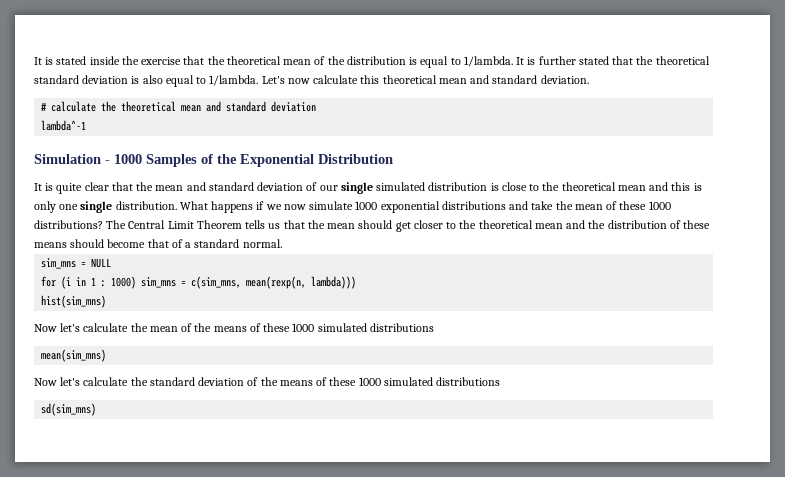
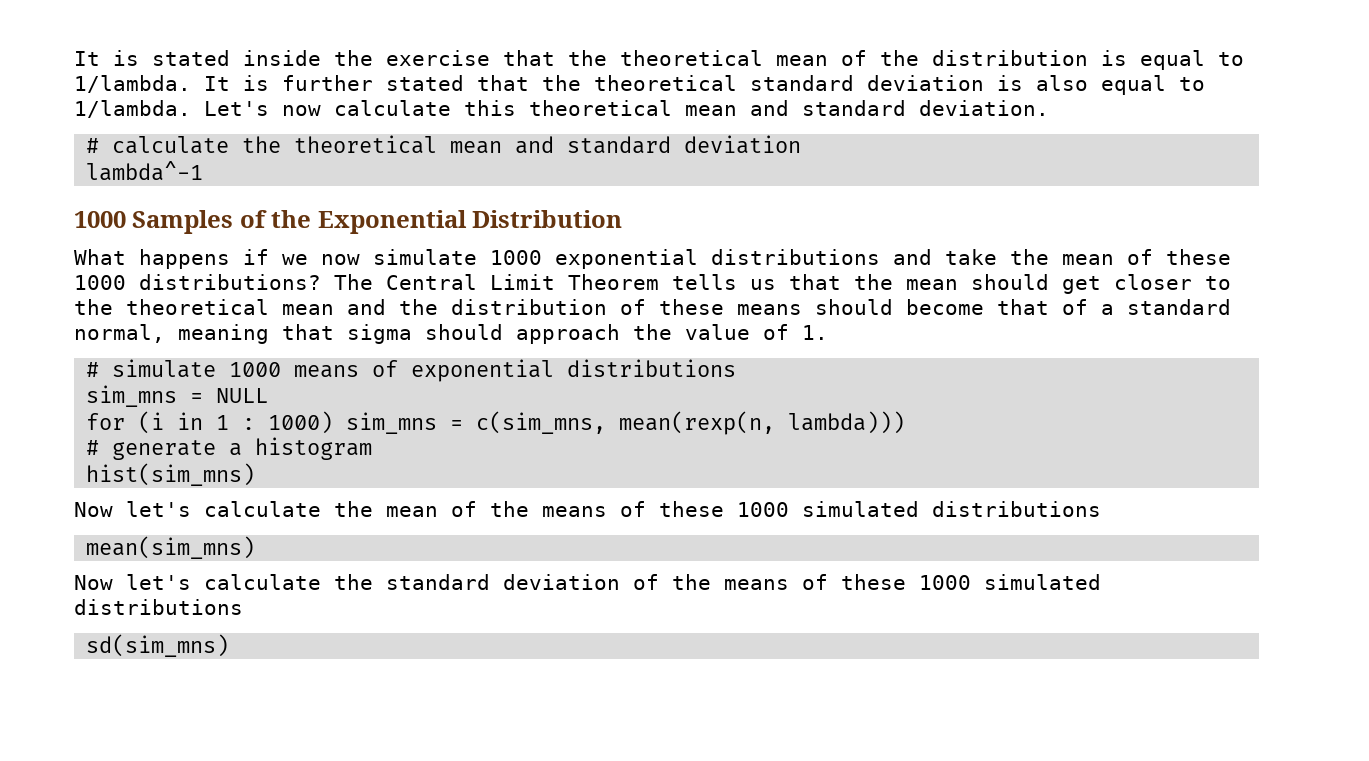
- Simulation - 1000 Samples of the Exponential Distribution
+ 1000 Samples of the Exponential Distribution
- It is quite clear that the mean and standard deviation of our single simulated distribution is close to the theoretical mean and this is only one single distribution.
- The Central Limit Theorem tells us that the mean should get closer to the theoretical mean and the distribution of these means should become that of a standard normal.
+ The Central Limit Theorem tells us that the mean should get closer to the theoretical mean and the distribution of these means should become that of a standard normal, meaning that sigma should approach the value of 1.
+ # simulate 1000 means of exponential distributions
+ # generate a histogram

